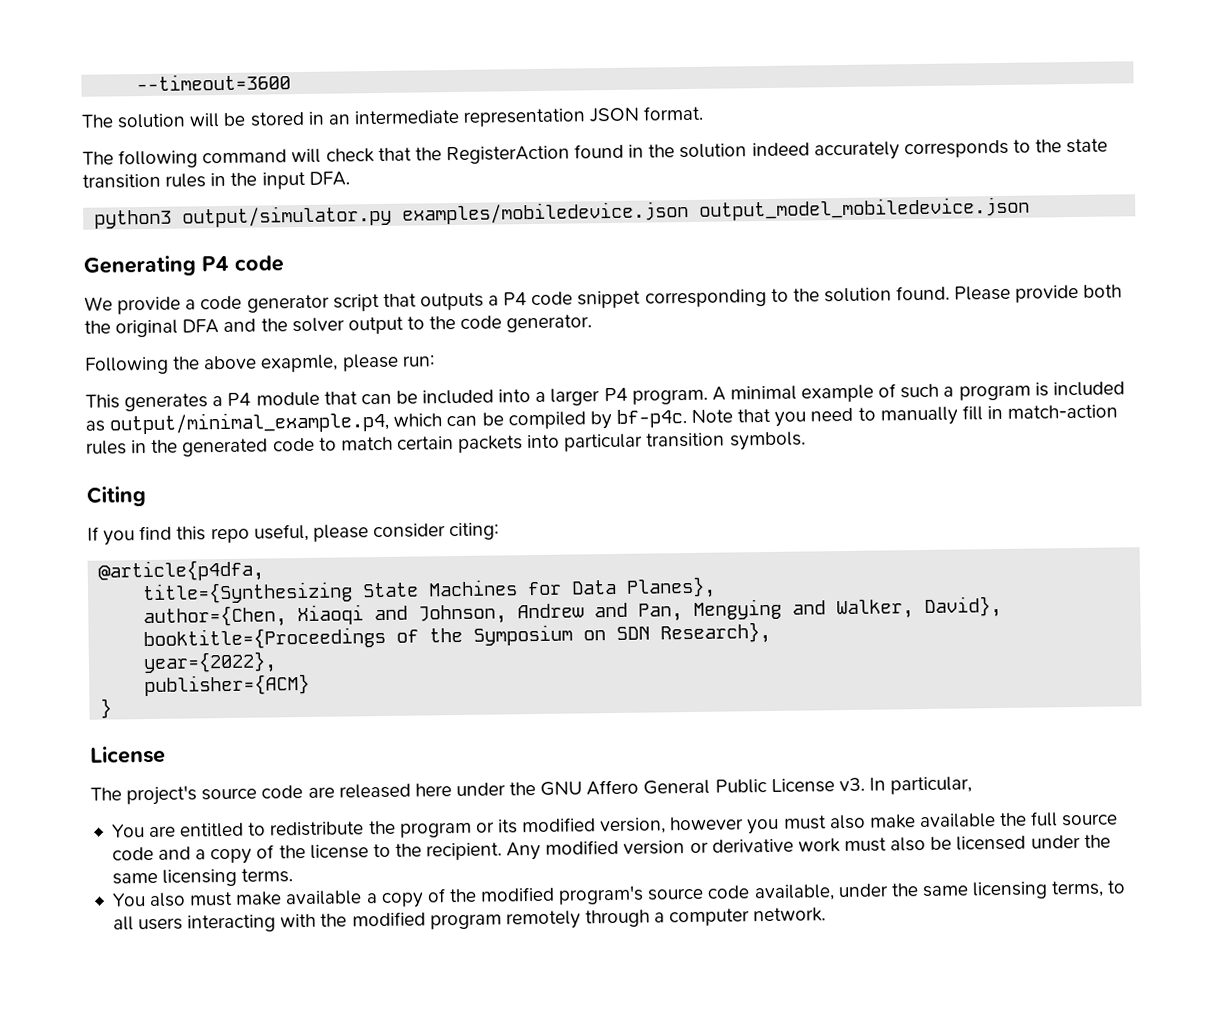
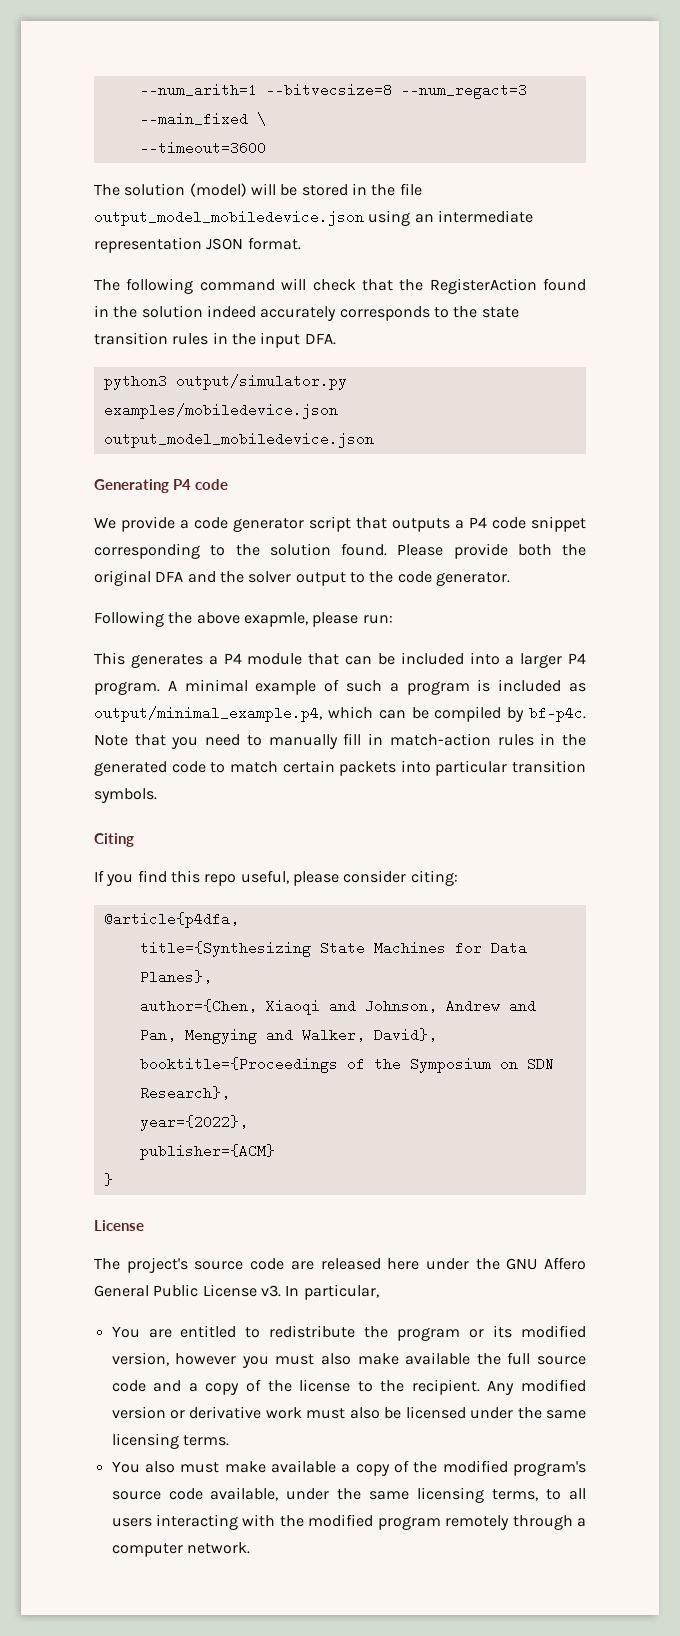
+ --num_arith=1 --bitvecsize=8 --num_regact=3 --main_fixed \
- The solution will be stored in an intermediate representation JSON format.
+ The solution (model) will be stored in the file output_model_mobiledevice.json using an intermediate representation JSON format.

